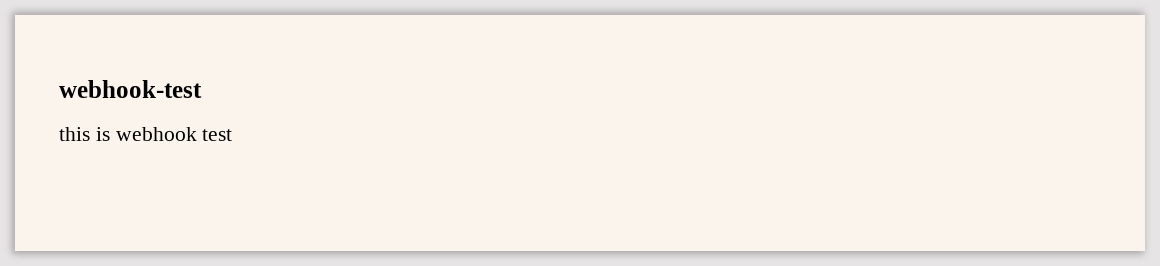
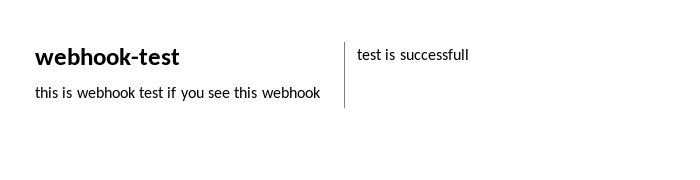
- this is webhook test
+ this is webhook test if you see this webhook test is successfull

